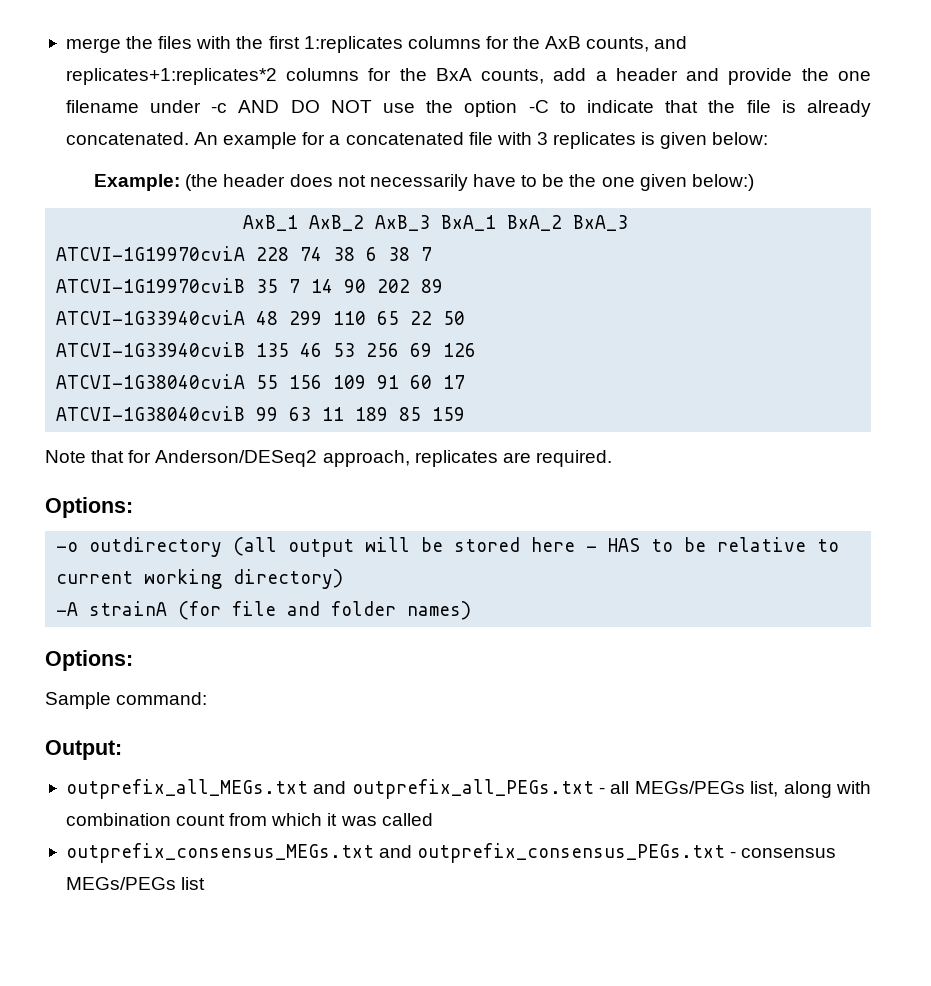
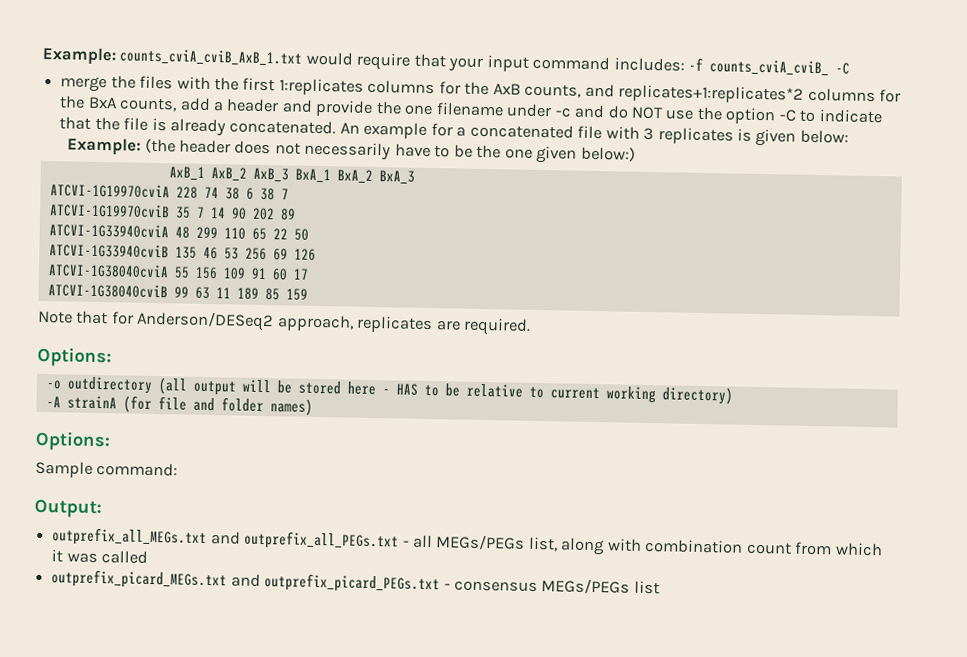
+ Example: counts_cviA_cviB_AxB_1.txt would require that your input command includes: -f counts_cviA_cviB_ -C
- merge the files with the first 1:replicates columns for the AxB counts, and replicates+1:replicates*2 columns for the BxA counts, add a header and provide the one filename under -c AND DO NOT use the option -C to indicate that the file is already concatenated.
+ merge the files with the first 1:replicates columns for the AxB counts, and replicates+1:replicates*2 columns for the BxA counts, add a header and provide the one filename under -c and do NOT use the option -C to indicate that the file is already concatenated.
- outprefix_consensus_MEGs.txt and outprefix_consensus_PEGs.txt - consensus MEGs/PEGs list
+ outprefix_picard_MEGs.txt and outprefix_picard_PEGs.txt - consensus MEGs/PEGs list

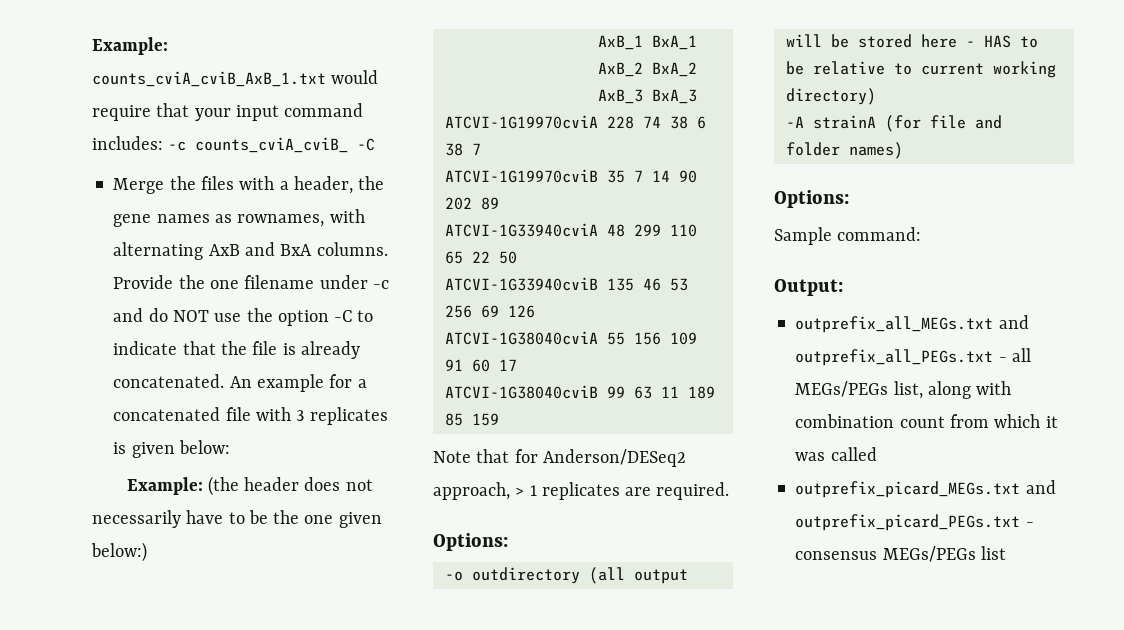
- Example: counts_cviA_cviB_AxB_1.txt would require that your input command includes: -f counts_cviA_cviB_ -C
+ Example: counts_cviA_cviB_AxB_1.txt would require that your input command includes: -c counts_cviA_cviB_ -C
- merge the files with the first 1:replicates columns for the AxB counts, and replicates+1:replicates*2 columns for the BxA counts, add a header and provide the one filename under -c and do NOT use the option -C to indicate that the file is already concatenated.
+ Merge the files with a header, the gene names as rownames, with alternating AxB and BxA columns. Provide the one filename under -c and do NOT use the option -C to indicate that the file is already concatenated.
- AxB_1 AxB_2 AxB_3 BxA_1 BxA_2 BxA_3
+ AxB_1 BxA_1 AxB_2 BxA_2 AxB_3 BxA_3
- Note that for Anderson/DESeq2 approach, replicates are required.
+ Note that for Anderson/DESeq2 approach, > 1 replicates are required.

